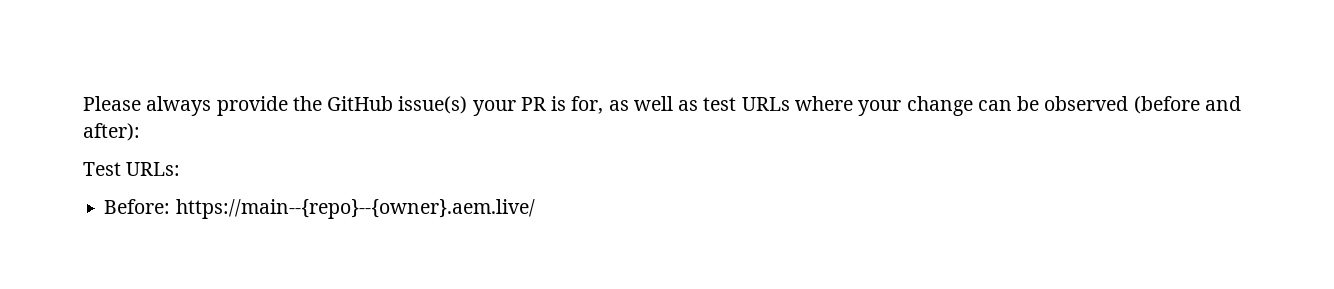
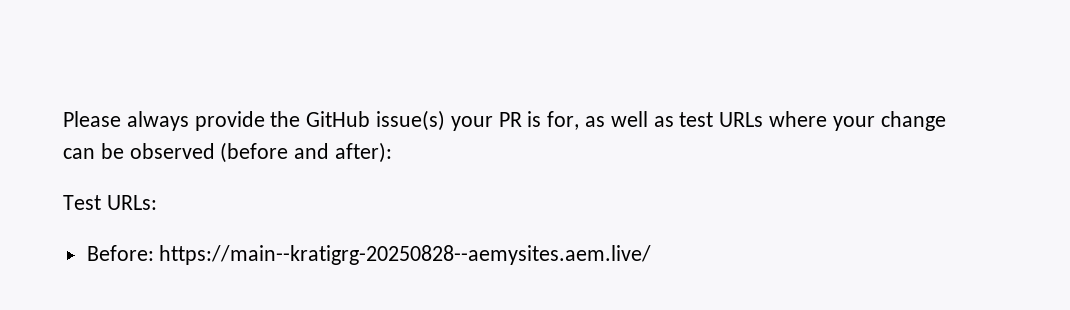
- Before: https://main--{repo}--{owner}.aem.live/
+ Before: https://main--kratigrg-20250828--aemysites.aem.live/

